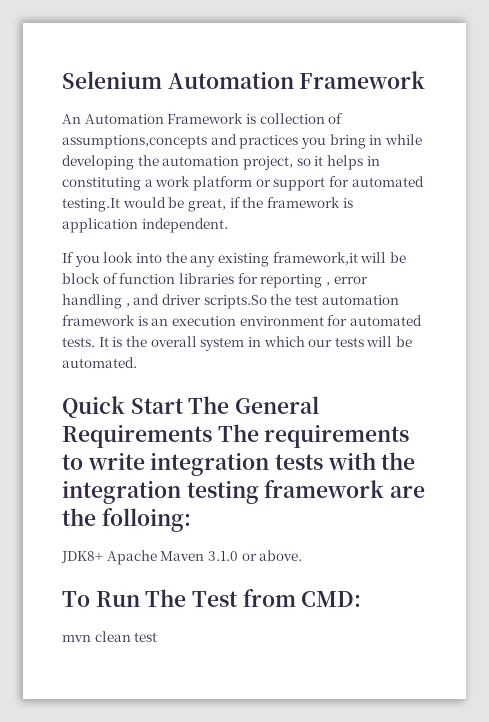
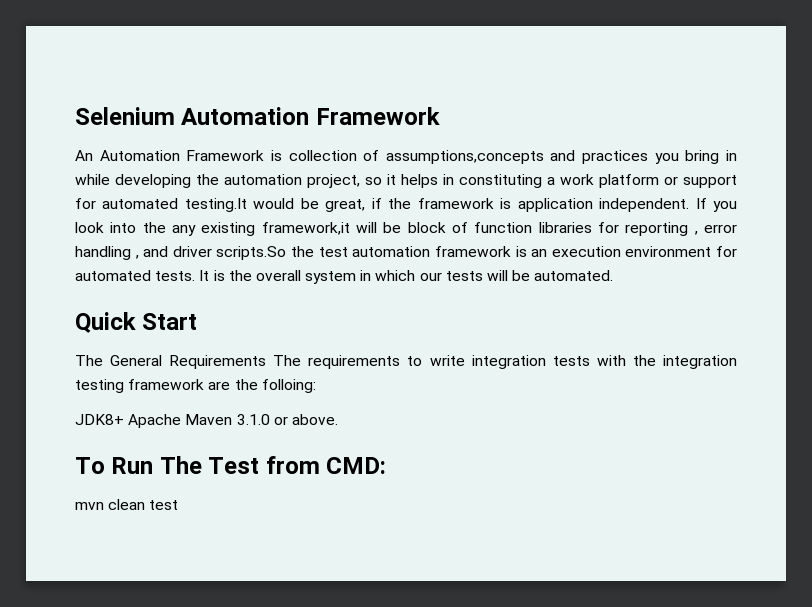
- An Automation Framework is collection of assumptions,concepts and practices you bring in while developing the automation project, so it helps in constituting a work platform or support for automated testing.It would be great, if the framework is application independent.
- If you look into the any existing framework,it will be block of function libraries for reporting , error handling , and driver scripts.So the test automation framework is an execution environment for automated tests.
+ An Automation Framework is collection of assumptions,concepts and practices you bring in while developing the automation project, so it helps in constituting a work platform or support for automated testing.It would be great, if the framework is application independent. If you look into the any existing framework,it will be block of function libraries for reporting , error handling , and driver scripts.So the test automation framework is an execution environment for automated tests.
- Quick Start The General Requirements The requirements to write integration tests with the integration testing framework are the folloing:
+ Quick Start
+ The General Requirements The requirements to write integration tests with the integration testing framework are the folloing:

